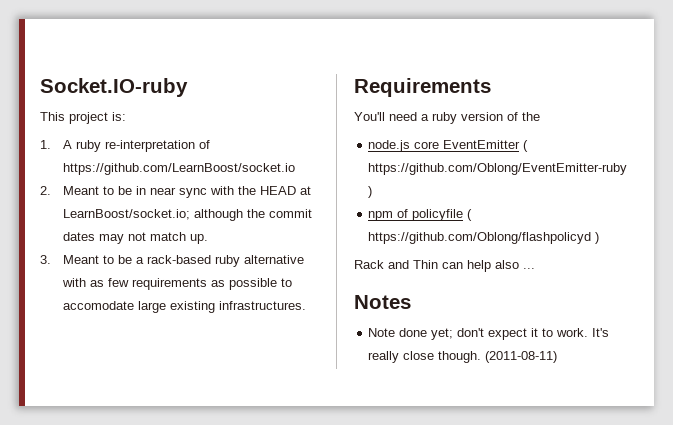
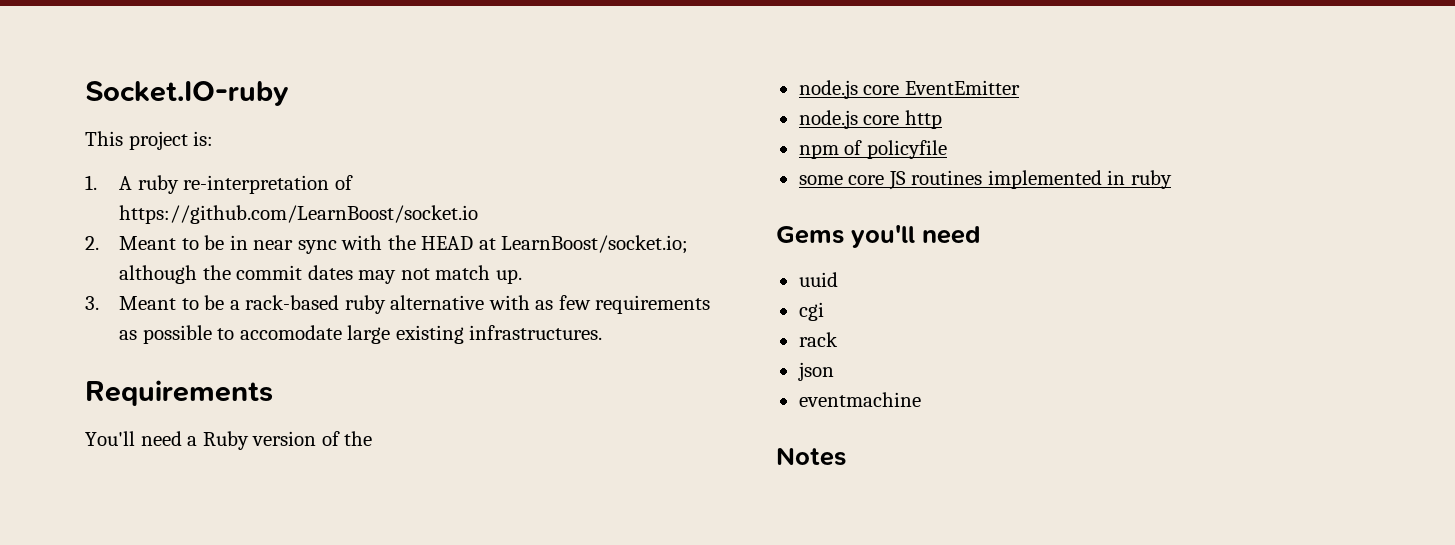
- You'll need a ruby version of the
+ You'll need a Ruby version of the
- node.js core EventEmitter ( https://github.com/Oblong/EventEmitter-ruby )
+ node.js core EventEmitter
+ node.js core http
- npm of policyfile ( https://github.com/Oblong/flashpolicyd )
- Rack and Thin can help also ...
+ npm of policyfile
+ some core JS routines implemented in ruby
+ Gems you'll need
+ uuid
+ cgi
+ rack
+ json
+ eventmachine
  Notes
- Note done yet; don't expect it to work. It's really close though. (2011-08-11)

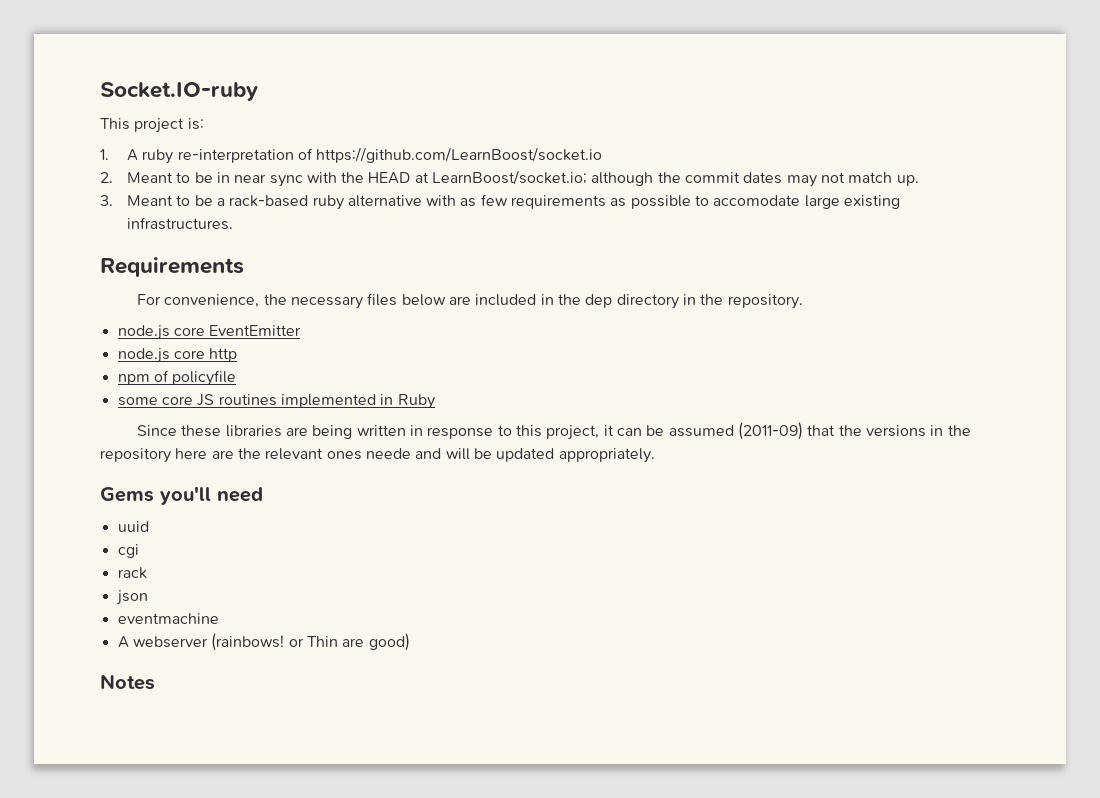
- You'll need a Ruby version of the
+ For convenience, the necessary files below are included in the dep directory in the repository.
- some core JS routines implemented in ruby
+ some core JS routines implemented in Ruby
+ Since these libraries are being written in response to this project, it can be assumed (2011-09) that the versions in the repository here are the relevant ones neede and will be updated appropriately.
+ A webserver (rainbows! or Thin are good)

